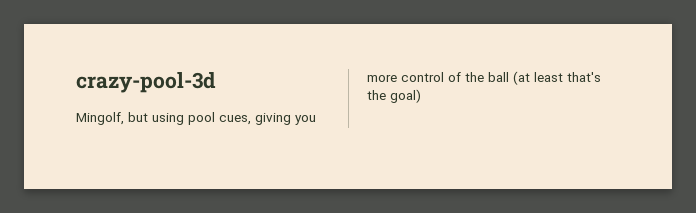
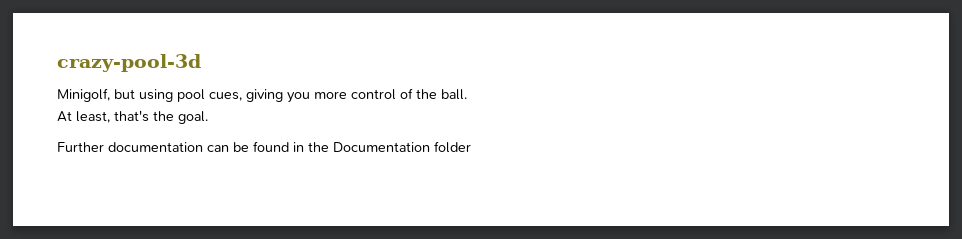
- Mingolf, but using pool cues, giving you more control of the ball (at least that's the goal)
+ Minigolf, but using pool cues, giving you more control of the ball.
+ At least, that's the goal.
+ Further documentation can be found in the Documentation folder

